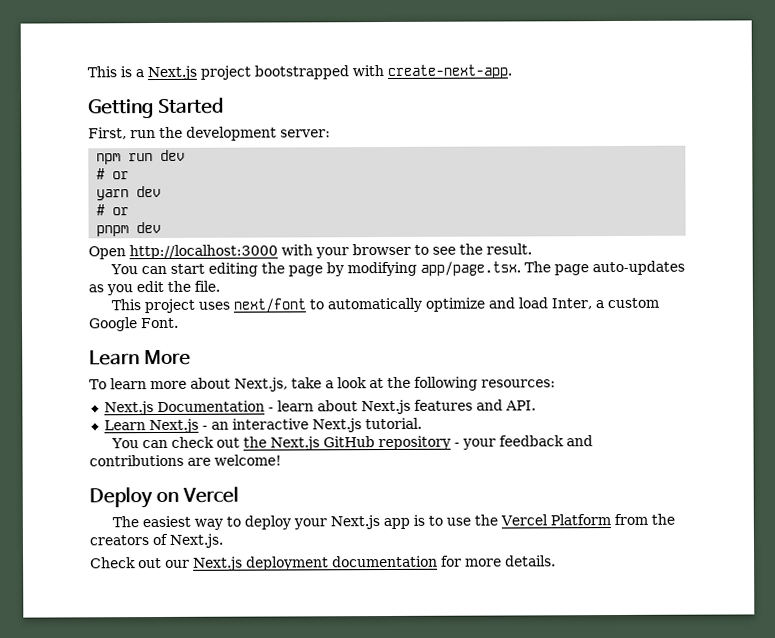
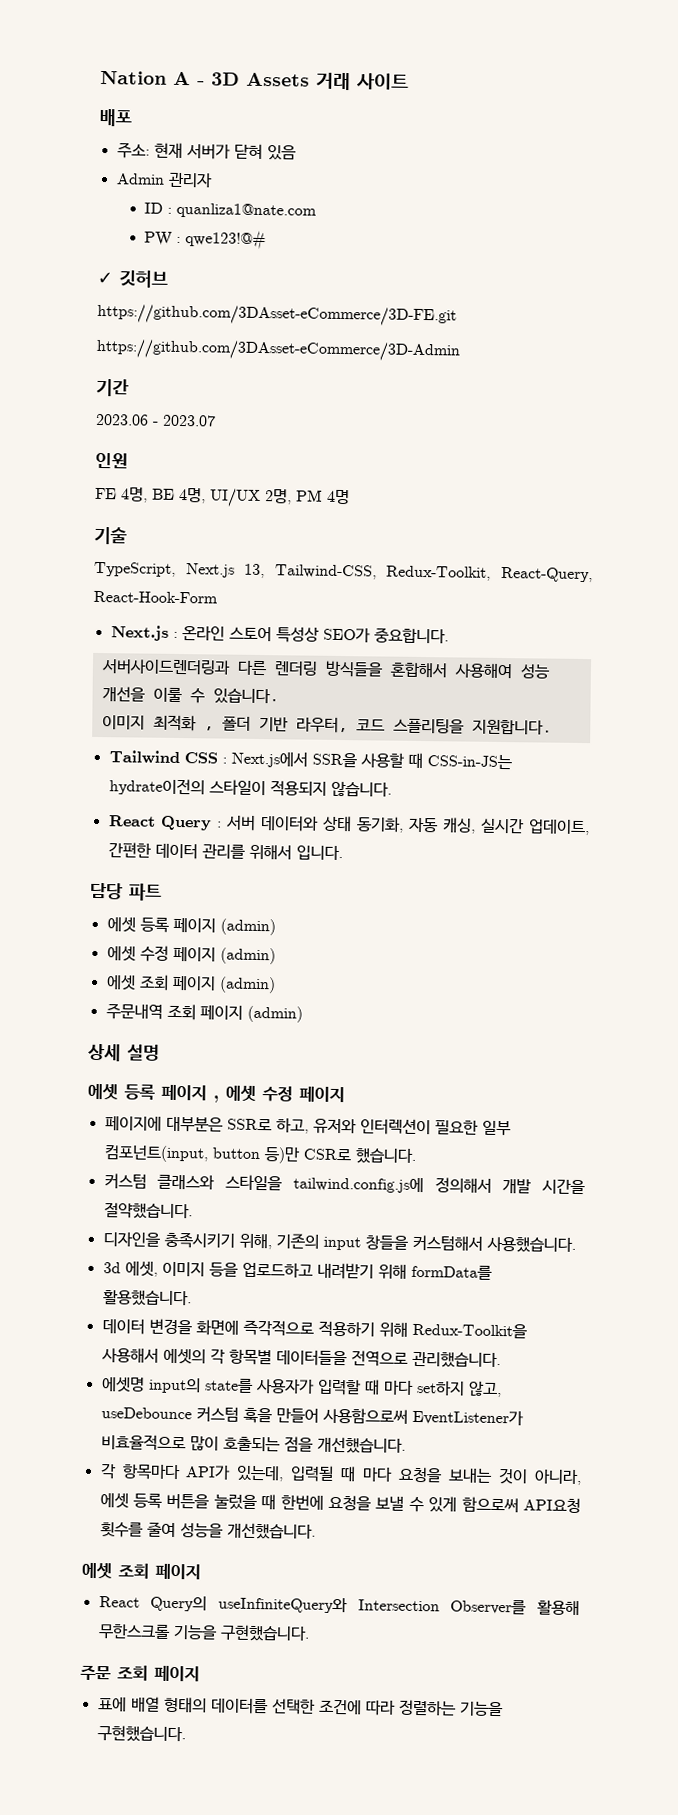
- This is a Next.js project bootstrapped with create-next-app.
- Getting Started
- First, run the development server:
- npm run dev
- # or
- yarn dev
- # or
- pnpm dev
- Open http://localhost:3000 with your browser to see the result.
- You can start editing the page by modifying app/page.tsx. The page auto-updates as you edit the file.
- This project uses next/font to automatically optimize and load Inter, a custom Google Font.
- Learn More
- To learn more about Next.js, take a look at the following resources:
- Next.js Documentation - learn about Next.js features and API.
- Learn Next.js - an interactive Next.js tutorial.
- You can check out the Next.js GitHub repository - your feedback and contributions are welcome!
- Deploy on Vercel
- The easiest way to deploy your Next.js app is to use the Vercel Platform from the creators of Next.js.
- Check out our Next.js deployment documentation for more details.
+ Nation A - 3D Assets 거래 사이트
+ 배포
+ 주소: 현재 서버가 닫혀 있음
+ Admin 관리자
+ ID : quanliza1@nate.com
+ PW : qwe123!@#
+ ✓ 깃허브
+ https://github.com/3DAsset-eCommerce/3D-FE.git
+ https://github.com/3DAsset-eCommerce/3D-Admin
+ 기간
+ 2023.06 - 2023.07
+ 인원
+ FE 4명, BE 4명, UI/UX 2명, PM 4명
+ 기술
+ TypeScript, Next.js 13, Tailwind-CSS, Redux-Toolkit, React-Query, React-Hook-Form
+ Next.js : 온라인 스토어 특성상 SEO가 중요합니다.
+ 서버사이드렌더링과 다른 렌더링 방식들을 혼합해서 사용해여 성능 개선을 이룰 수 있습니다.
+ 이미지 최적화 , 폴더 기반 라우터, 코드 스플리팅을 지원합니다.
+ Tailwind CSS : Next.js에서 SSR을 사용할 때 CSS-in-JS는 hydrate이전의 스타일이 적용되지 않습니다.
+ React Query : 서버 데이터와 상태 동기화, 자동 캐싱, 실시간 업데이트, 간편한 데이터 관리를 위해서 입니다.
+ 담당 파트
+ 에셋 등록 페이지 (admin)
+ 에셋 수정 페이지 (admin)
+ 에셋 조회 페이지 (admin)
+ 주문내역 조회 페이지 (admin)
+ 상세 설명
+ 에셋 등록 페이지 , 에셋 수정 페이지
+ 페이지에 대부분은 SSR로 하고, 유저와 인터렉션이 필요한 일부 컴포넌트(input, button 등)만 CSR로 했습니다.
+ 커스텀 클래스와 스타일을 tailwind.config.js에 정의해서 개발 시간을 절약했습니다.
+ 디자인을 충족시키기 위해, 기존의 input 창들을 커스텀해서 사용했습니다.
+ 3d 에셋, 이미지 등을 업로드하고 내려받기 위해 formData를 활용했습니다.
+ 데이터 변경을 화면에 즉각적으로 적용하기 위해 Redux-Toolkit을 사용해서 에셋의 각 항목별 데이터들을 전역으로 관리했습니다.
+ 에셋명 input의 state를 사용자가 입력할 때 마다 set하지 않고, useDebounce 커스텀 훅을 만들어 사용함으로써 EventListener가 비효율적으로 많이 호출되는 점을 개선했습니다.
+ 각 항목마다 API가 있는데, 입력될 때 마다 요청을 보내는 것이 아니라, 에셋 등록 버튼을 눌렀을 때 한번에 요청을 보낼 수 있게 함으로써 API요청 횟수를 줄여 성능을 개선했습니다.
+ 에셋 조회 페이지
+ React Query의 useInfiniteQuery와 Intersection Observer를 활용해 무한스크롤 기능을 구현했습니다.
+ 주문 조회 페이지
+ 표에 배열 형태의 데이터를 선택한 조건에 따라 정렬하는 기능을 구현했습니다.

